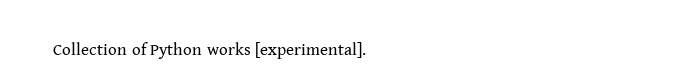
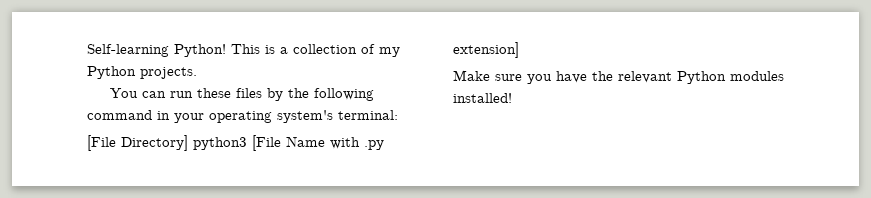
- Collection of Python works [experimental].
+ Self-learning Python! This is a collection of my Python projects.
+ You can run these files by the following command in your operating system's terminal:
+ [File Directory] python3 [File Name with .py extension]
+ Make sure you have the relevant Python modules installed!

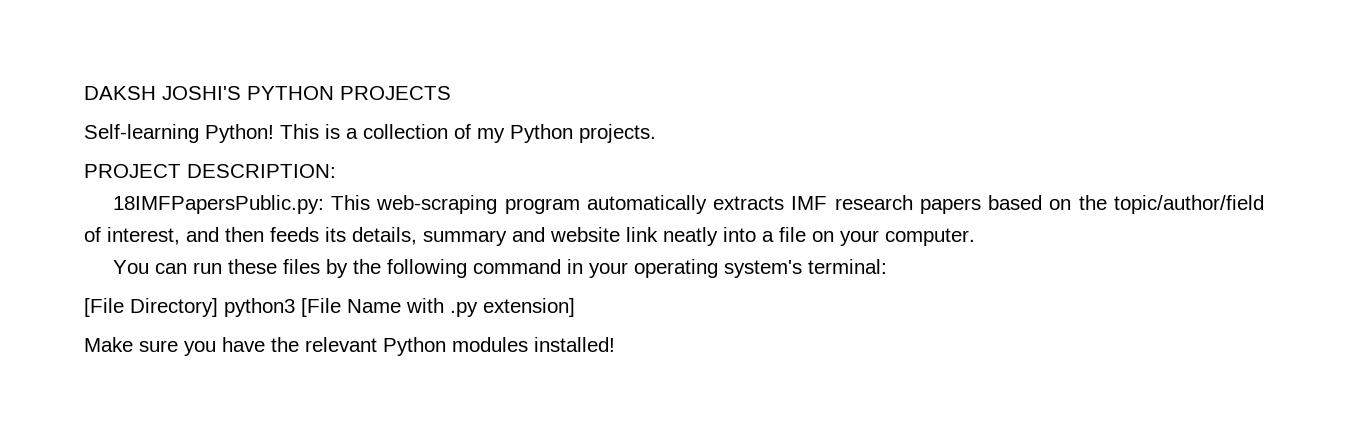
+ DAKSH JOSHI'S PYTHON PROJECTS
+ PROJECT DESCRIPTION:
+ 18IMFPapersPublic.py: This web-scraping program automatically extracts IMF research papers based on the topic/author/field of interest, and then feeds its details, summary and website link neatly into a file on your computer.

